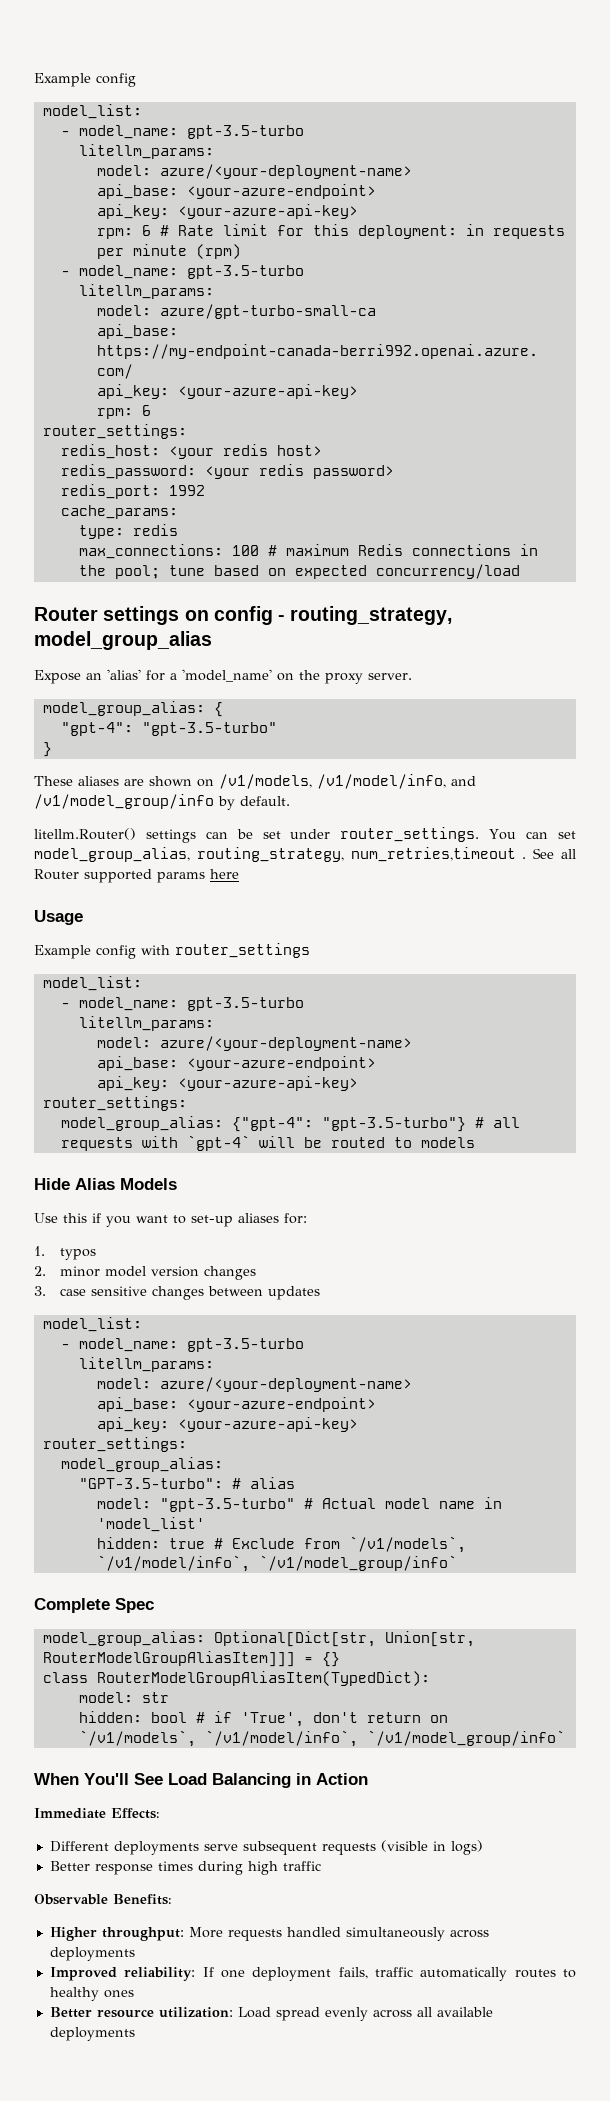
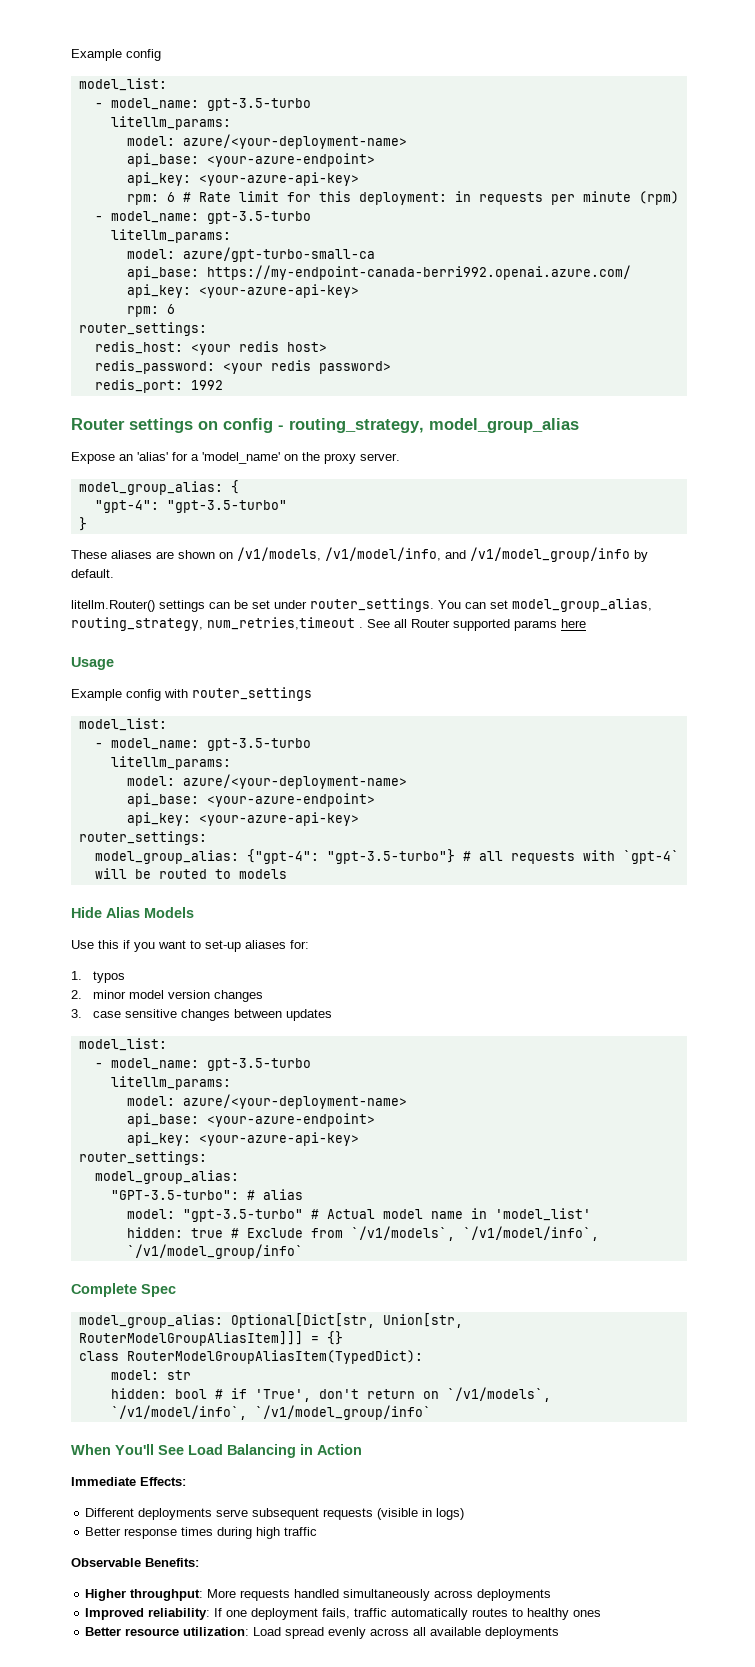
- cache_params:
- type: redis
- max_connections: 100 # maximum Redis connections in the pool; tune based on expected concurrency/load

